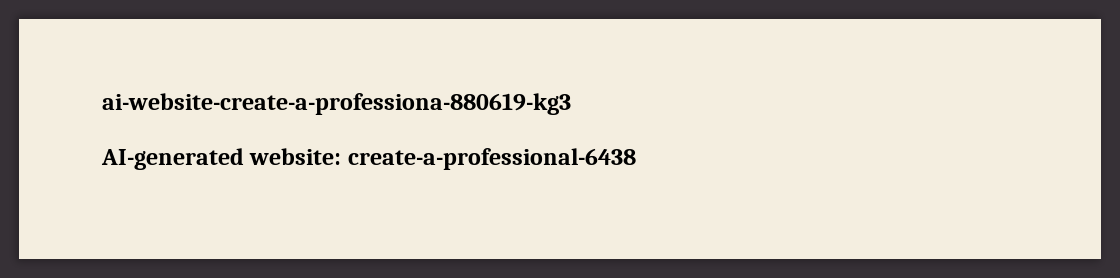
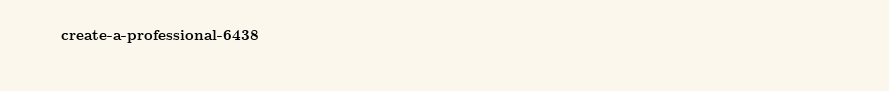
- ai-website-create-a-professiona-880619-kg3
- AI-generated website: create-a-professional-6438
+ create-a-professional-6438

